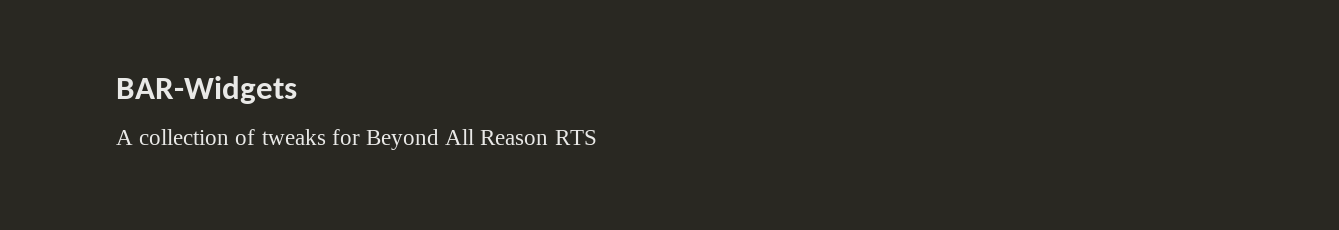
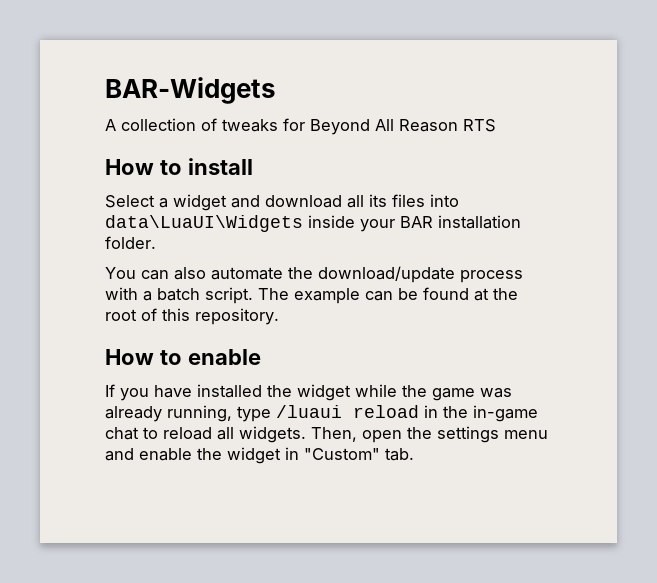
+ How to install
+ Select a widget and download all its files into data\LuaUI\Widgets inside your BAR installation folder.
+ You can also automate the download/update process with a batch script. The example can be found at the root of this repository.
+ How to enable
+ If you have installed the widget while the game was already running, type /luaui reload in the in-game chat to reload all widgets. Then, open the settings menu and enable the widget in "Custom" tab.

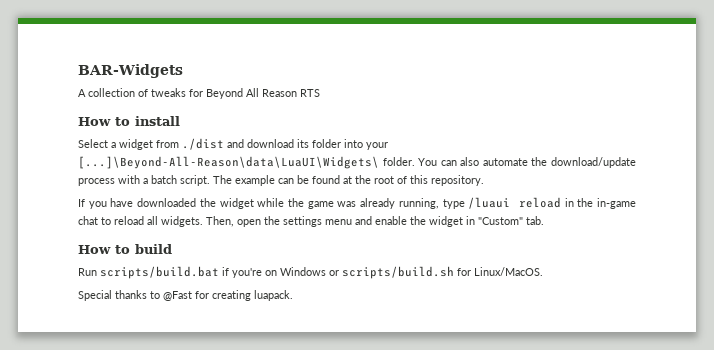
- Select a widget and download all its files into data\LuaUI\Widgets inside your BAR installation folder.
- You can also automate the download/update process with a batch script.
+ Select a widget from ./dist and download its folder into your [...]\Beyond-All-Reason\data\LuaUI\Widgets\ folder. You can also automate the download/update process with a batch script.
- How to enable
- If you have installed the widget while the game was already running, type /luaui reload in the in-game chat to reload all widgets.
+ If you have downloaded the widget while the game was already running, type /luaui reload in the in-game chat to reload all widgets.
+ How to build
+ Run scripts/build.bat if you're on Windows or scripts/build.sh for Linux/MacOS.
+ Special thanks to @Fast for creating luapack.

